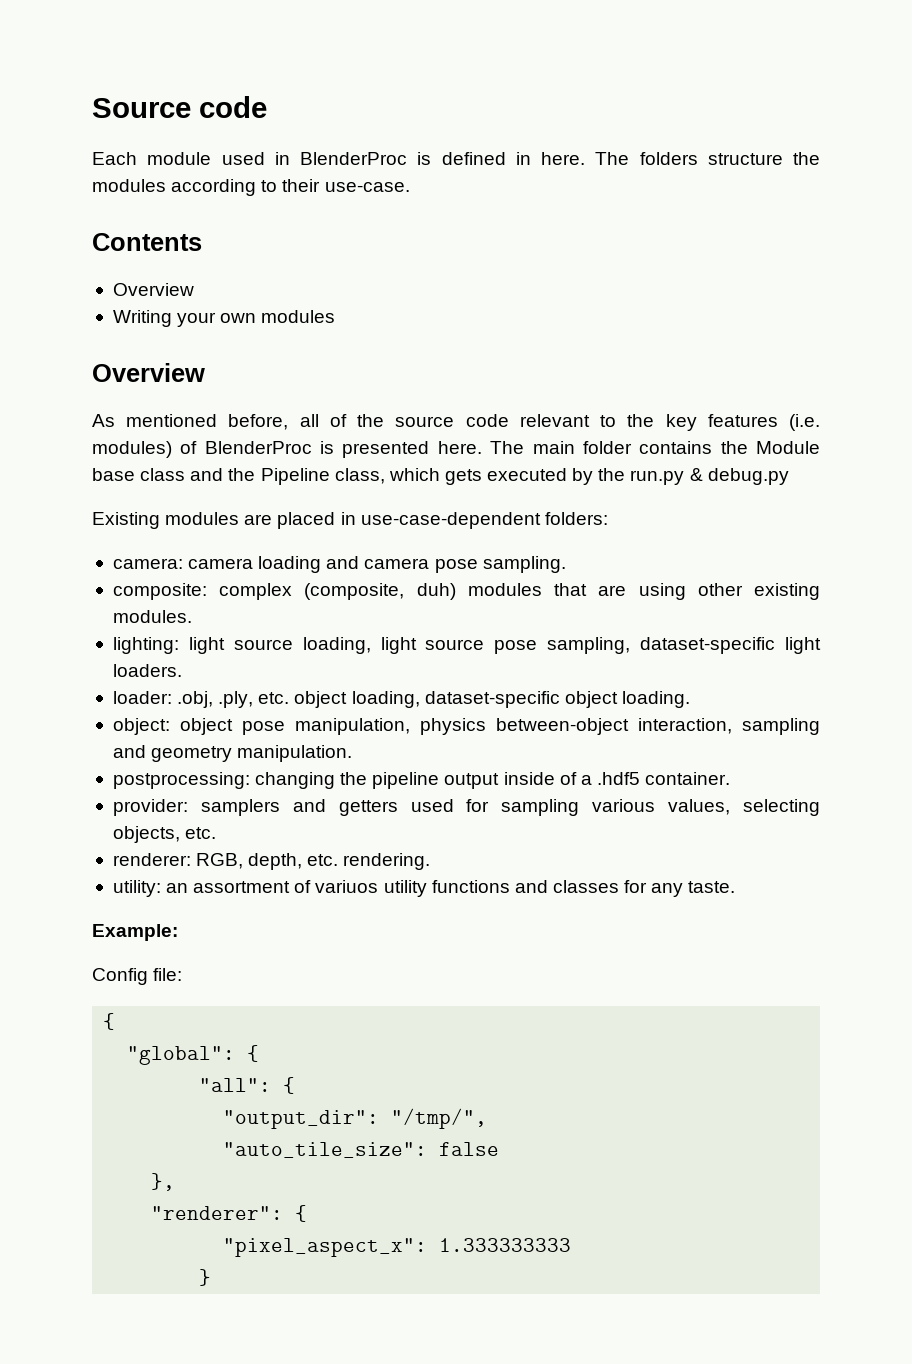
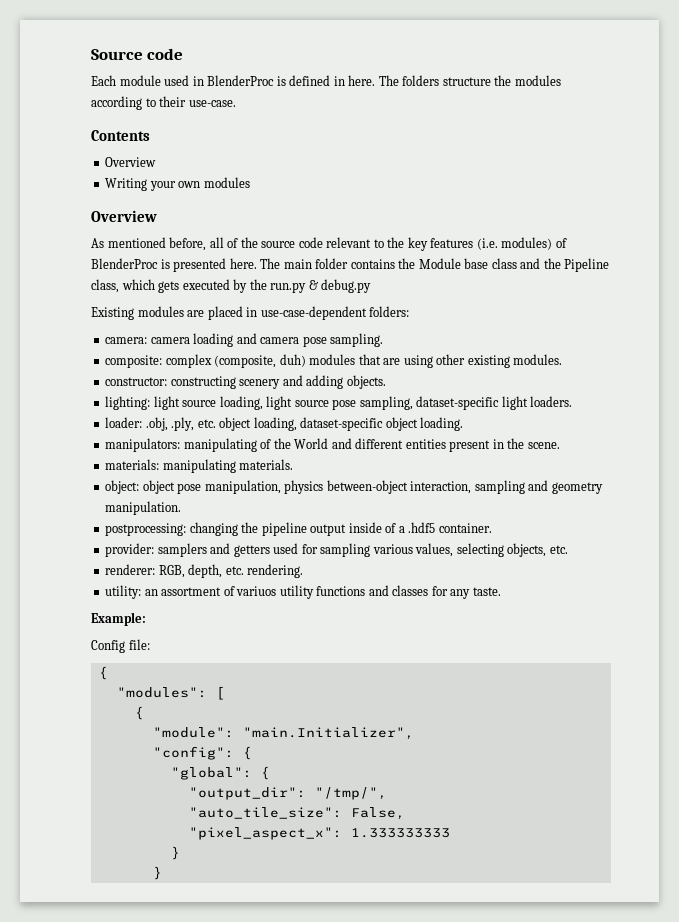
+ constructor: constructing scenery and adding objects.
+ manipulators: manipulating of the World and different entities present in the scene.
+ materials: manipulating materials.
+ "modules": [
+ {
+ "module": "main.Initializer",
+ "config": {
  "global": {
- "all": {
- "auto_tile_size": false
- },
- "renderer": {
+ "auto_tile_size": False,
  "pixel_aspect_x": 1.333333333
+ }

